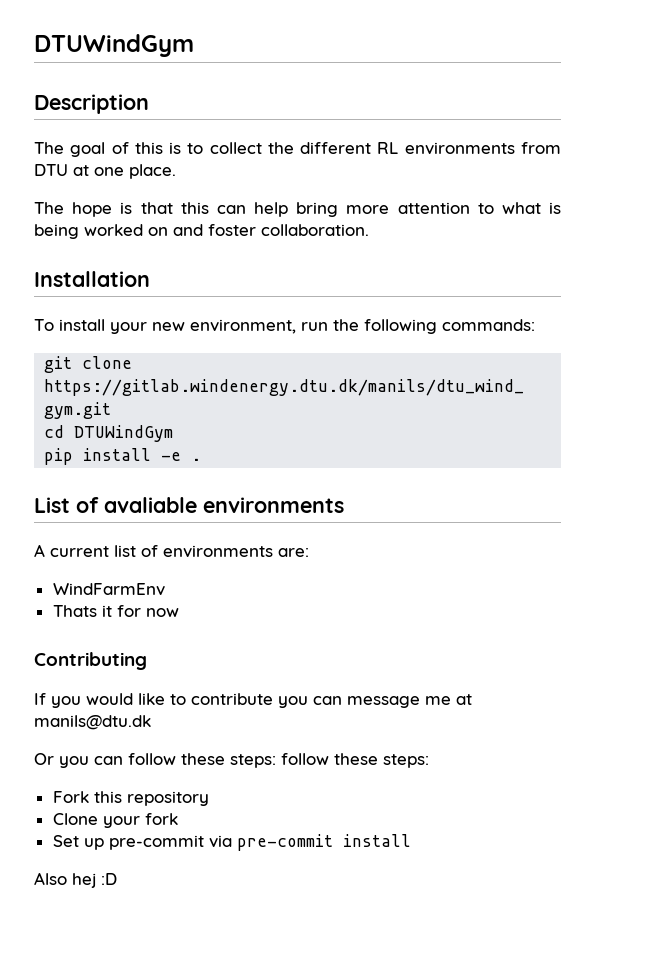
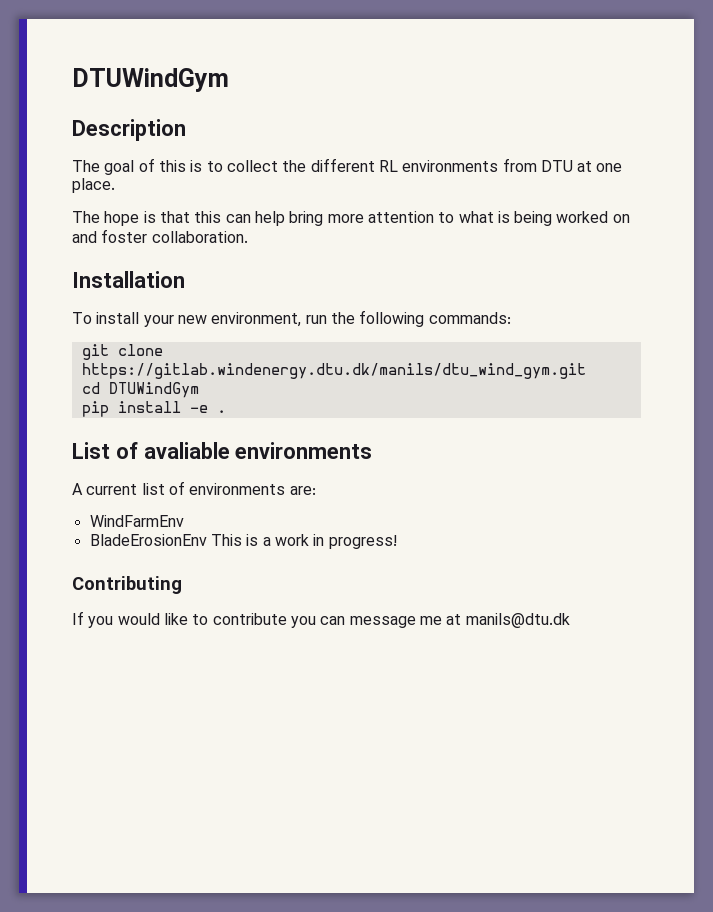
- Thats it for now
+ BladeErosionEnv This is a work in progress!
- Or you can follow these steps: follow these steps:
- Fork this repository
- Clone your fork
- Set up pre-commit via pre-commit install
- Also hej :D

